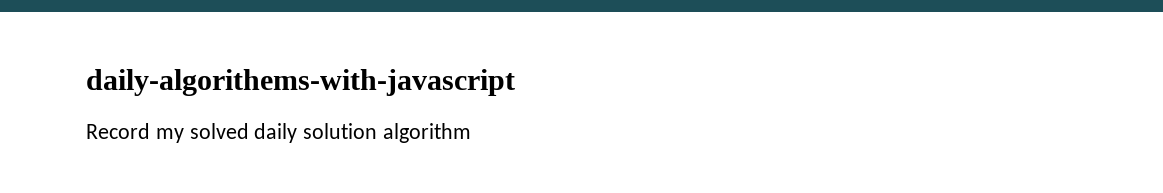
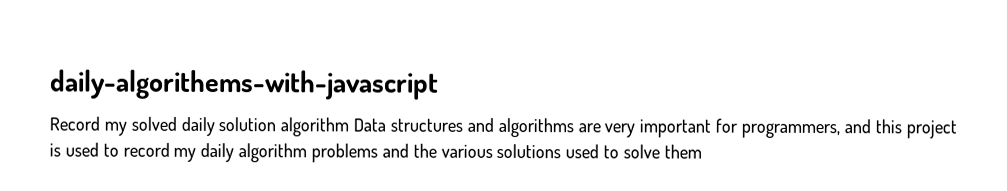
- Record my solved daily solution algorithm
+ Record my solved daily solution algorithm Data structures and algorithms are very important for programmers, and this project is used to record my daily algorithm problems and the various solutions used to solve them

